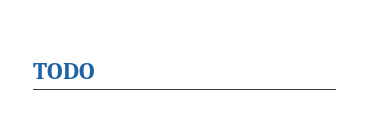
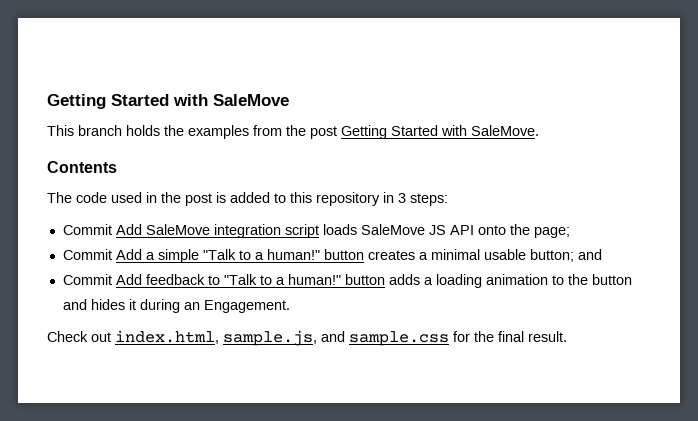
- TODO
+ Getting Started with SaleMove
+ This branch holds the examples from the post Getting Started with SaleMove.
+ Contents
+ The code used in the post is added to this repository in 3 steps:
+ Commit Add SaleMove integration script loads SaleMove JS API onto the page;
+ Commit Add a simple "Talk to a human!" button creates a minimal usable button; and
+ Commit Add feedback to "Talk to a human!" button adds a loading animation to the button and hides it during an Engagement.
+ Check out index.html, sample.js, and sample.css for the final result.

